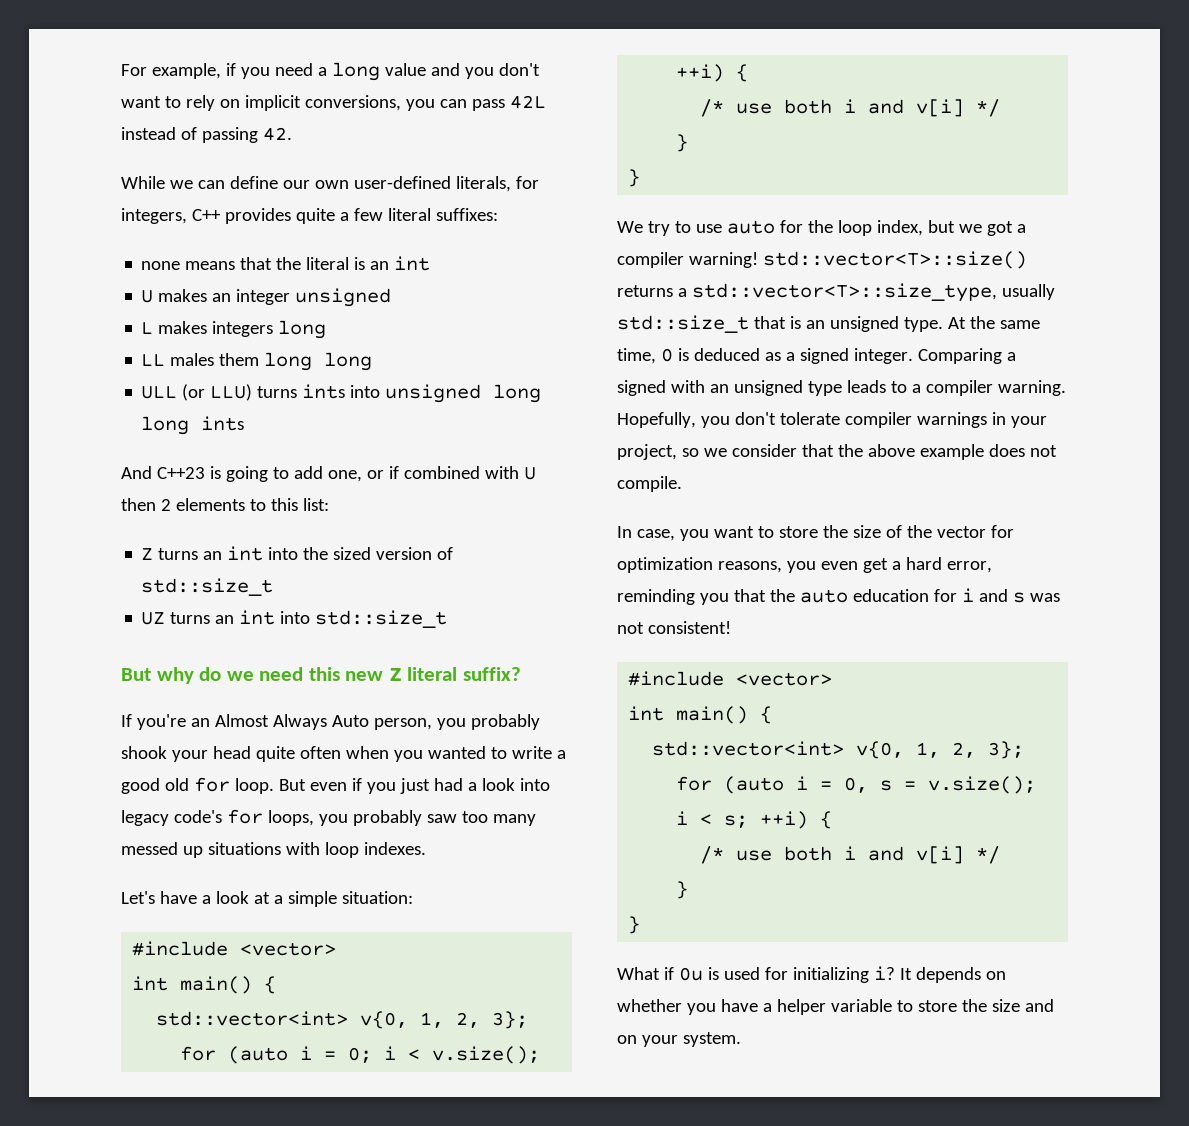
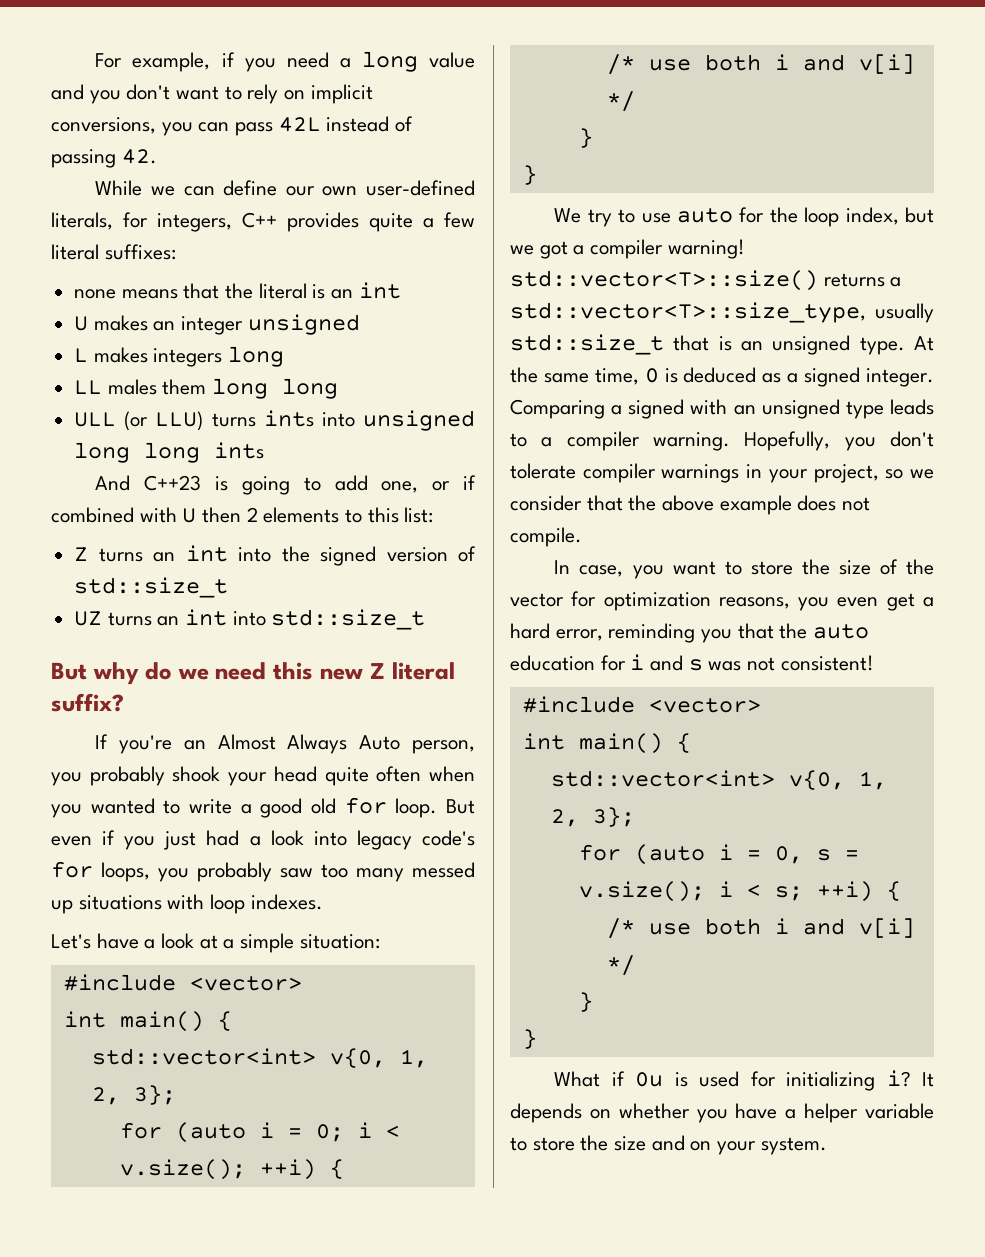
- Z turns an int into the sized version of std::size_t
+ Z turns an int into the signed version of std::size_t

